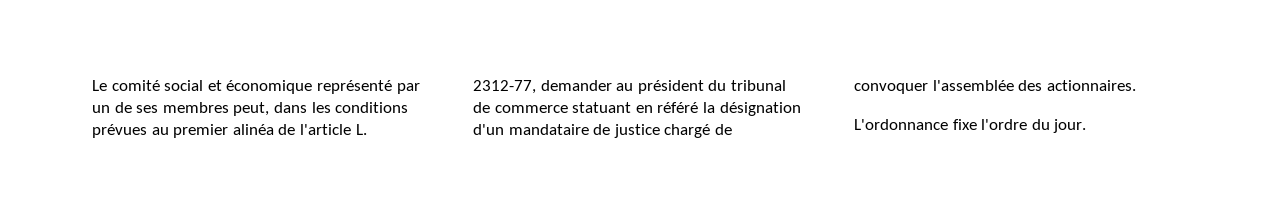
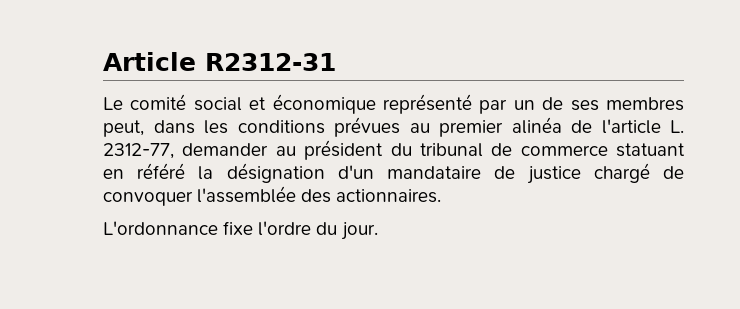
+ Article R2312-31

